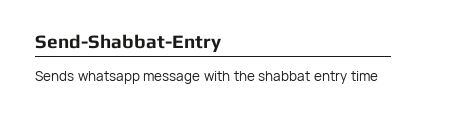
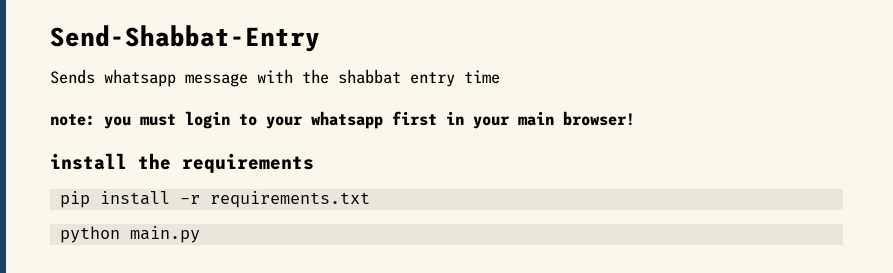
+ note: you must login to your whatsapp first in your main browser!
+ install the requirements
+ pip install -r requirements.txt
+ python main.py

